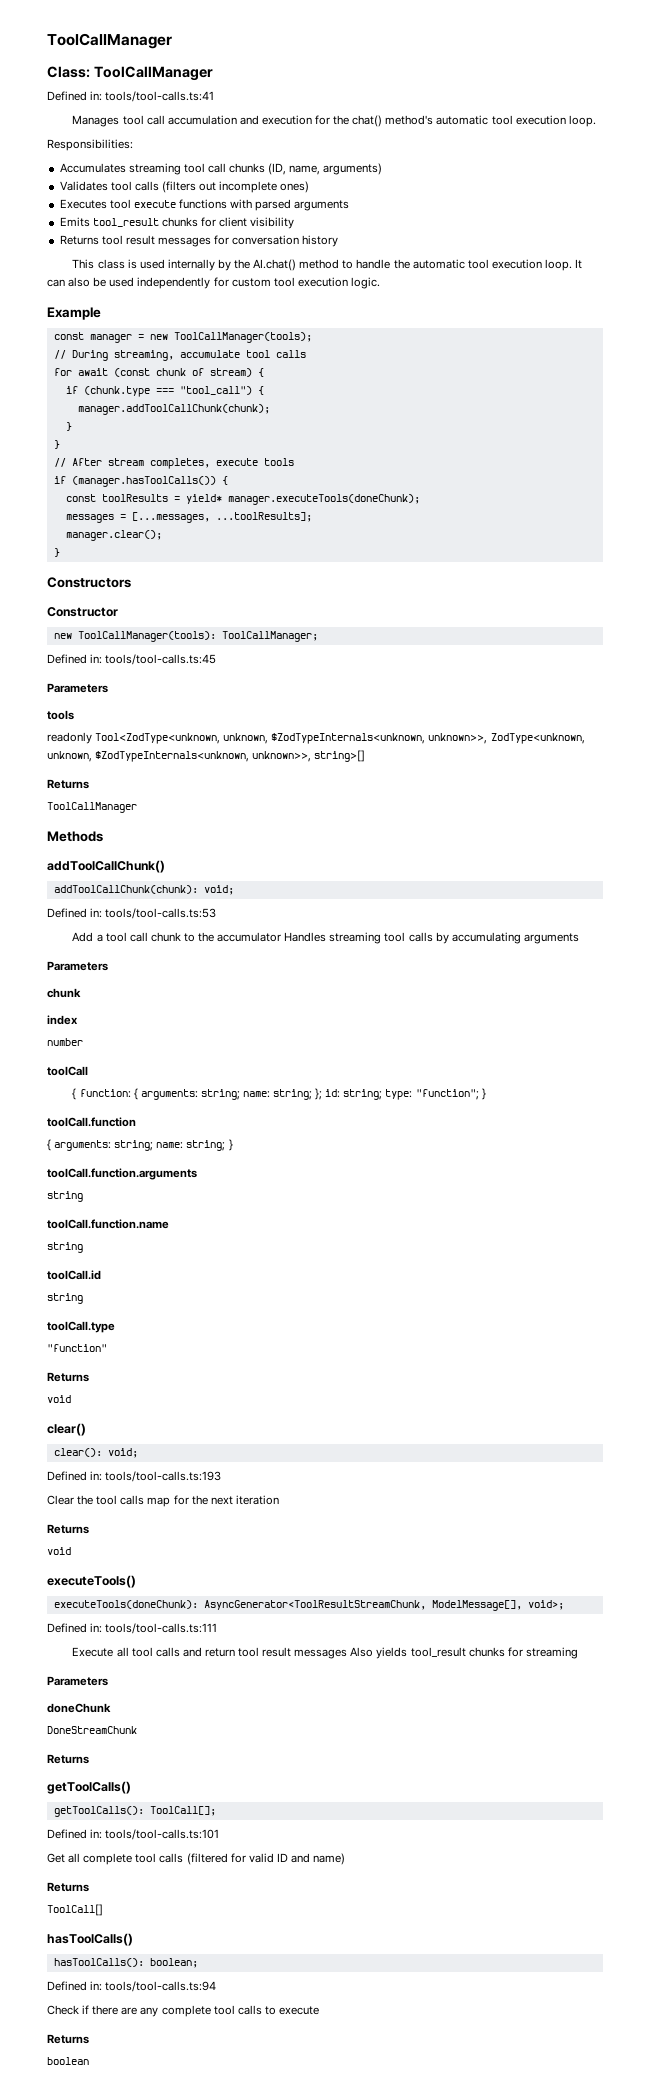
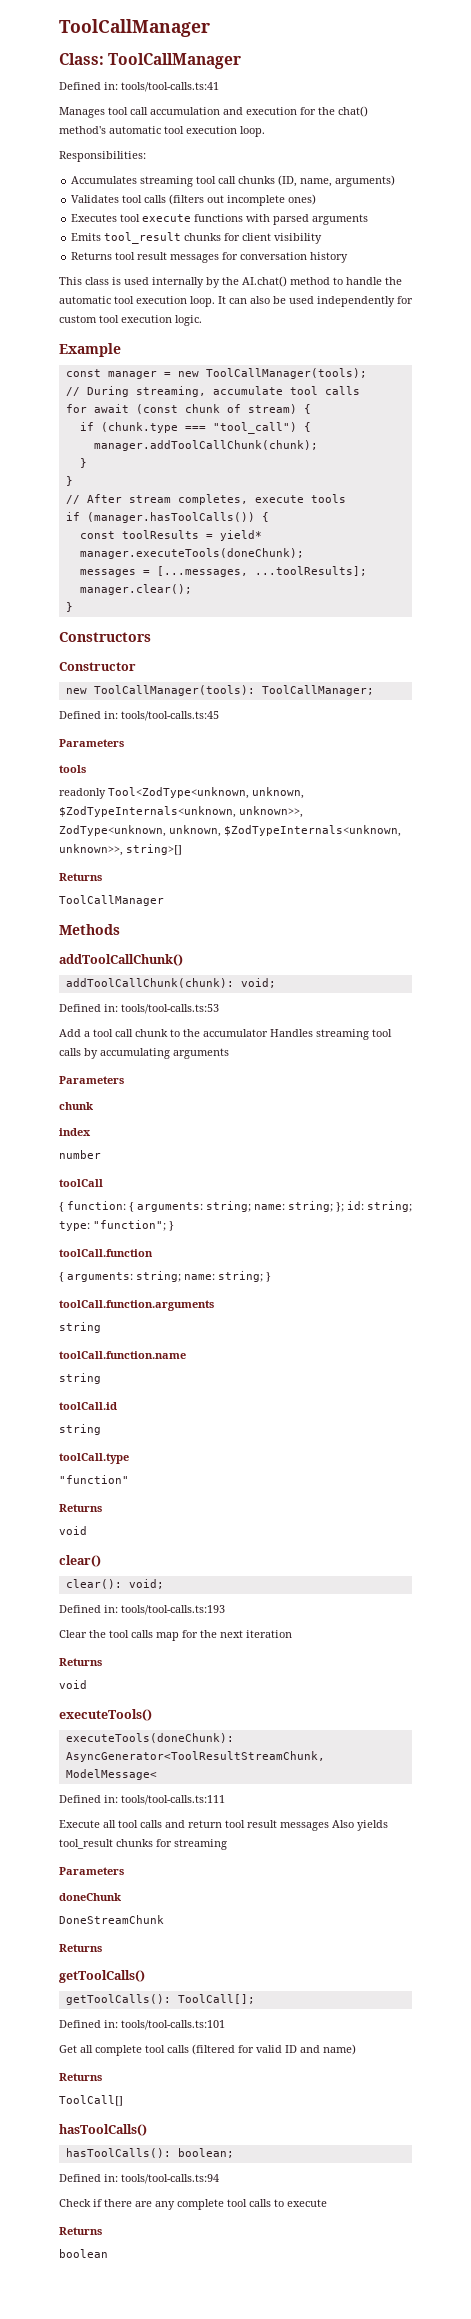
- executeTools(doneChunk): AsyncGenerator<ToolResultStreamChunk, ModelMessage[], void>;
+ executeTools(doneChunk): AsyncGenerator<ToolResultStreamChunk, ModelMessage<

